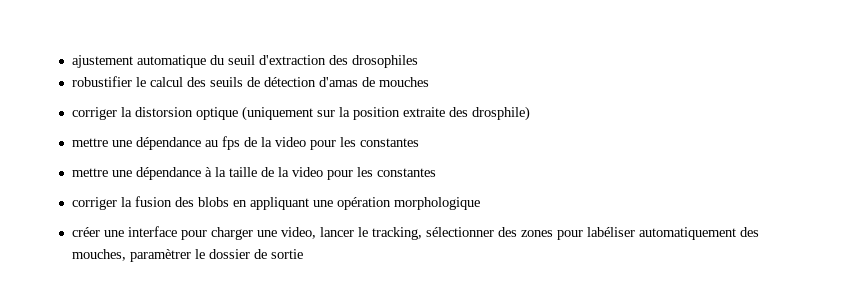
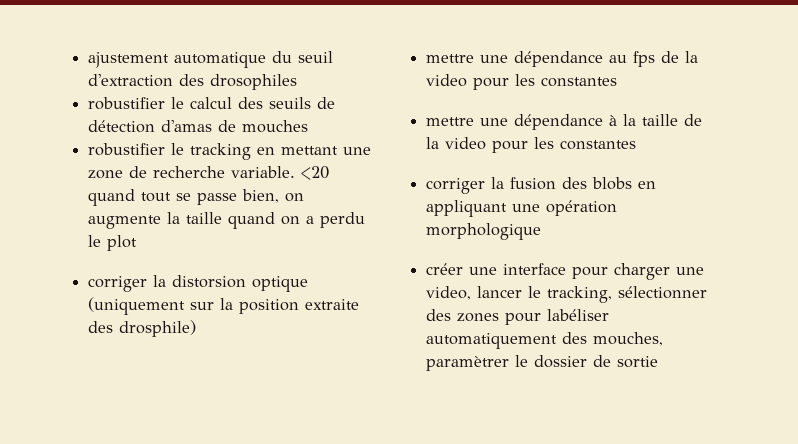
+ robustifier le tracking en mettant une zone de recherche variable. <20 quand tout se passe bien, on augmente la taille quand on a perdu le plot

